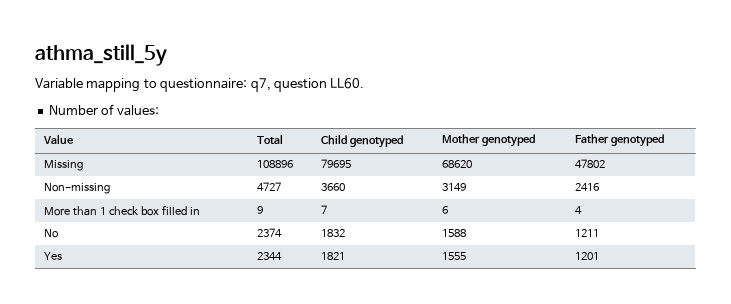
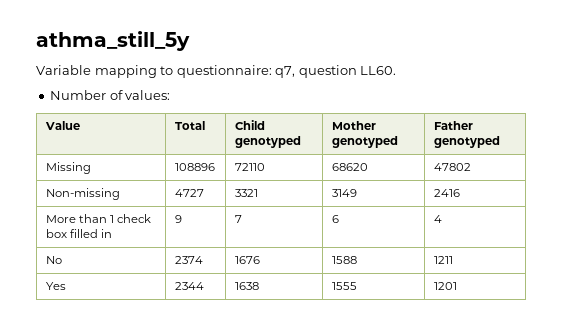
- Missing | 108896 | 79695 | 68620 | 47802
+ Missing | 108896 | 72110 | 68620 | 47802
- Non-missing | 4727 | 3660 | 3149 | 2416
+ Non-missing | 4727 | 3321 | 3149 | 2416
- No | 2374 | 1832 | 1588 | 1211
+ No | 2374 | 1676 | 1588 | 1211
- Yes | 2344 | 1821 | 1555 | 1201
+ Yes | 2344 | 1638 | 1555 | 1201

